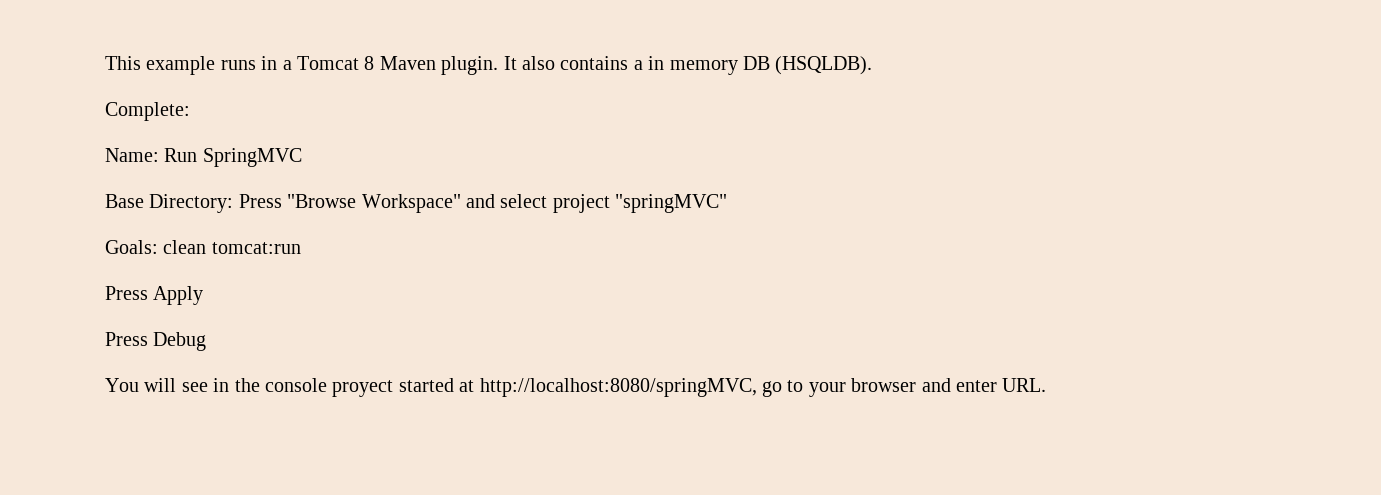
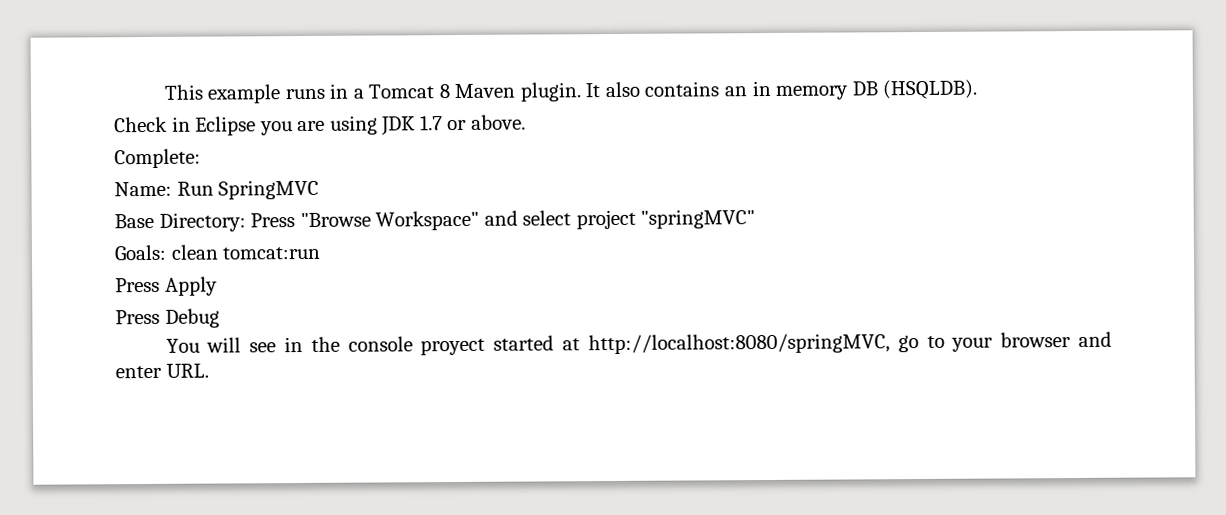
- It also contains a in memory DB (HSQLDB).
+ It also contains an in memory DB (HSQLDB).
+ Check in Eclipse you are using JDK 1.7 or above.

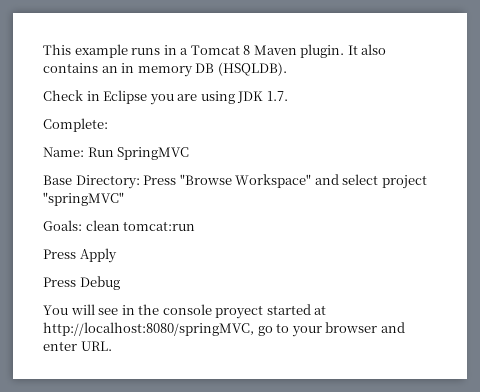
- Check in Eclipse you are using JDK 1.7 or above.
+ Check in Eclipse you are using JDK 1.7.

